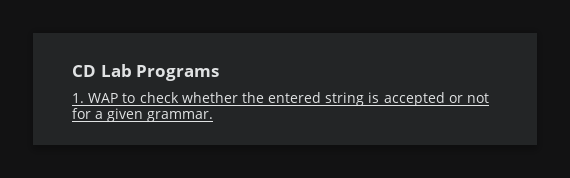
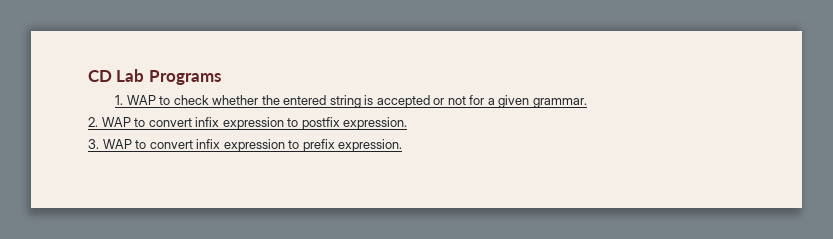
+ 2. WAP to convert infix expression to postfix expression.
+ 3. WAP to convert infix expression to prefix expression.

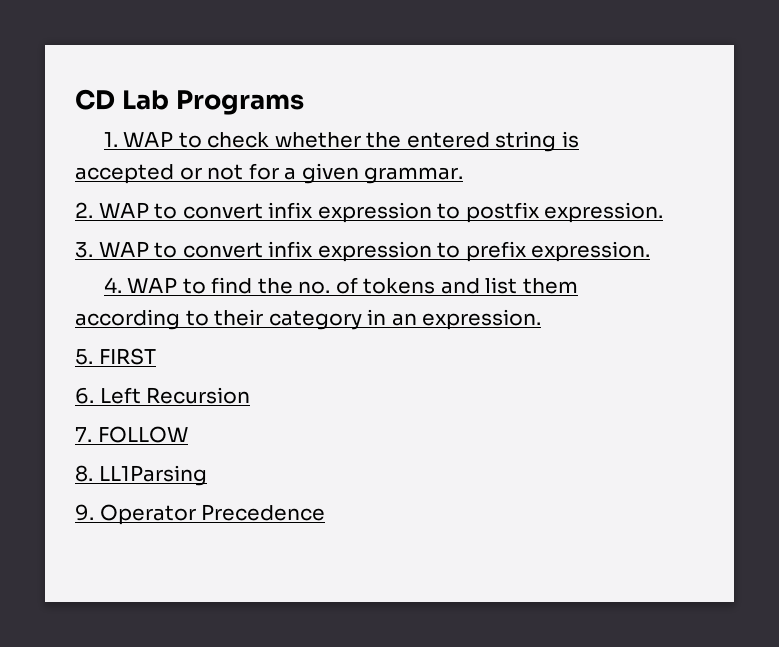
+ 4. WAP to find the no. of tokens and list them according to their category in an expression.
+ 5. FIRST
+ 6. Left Recursion
+ 7. FOLLOW
+ 8. LL1Parsing
+ 9. Operator Precedence

